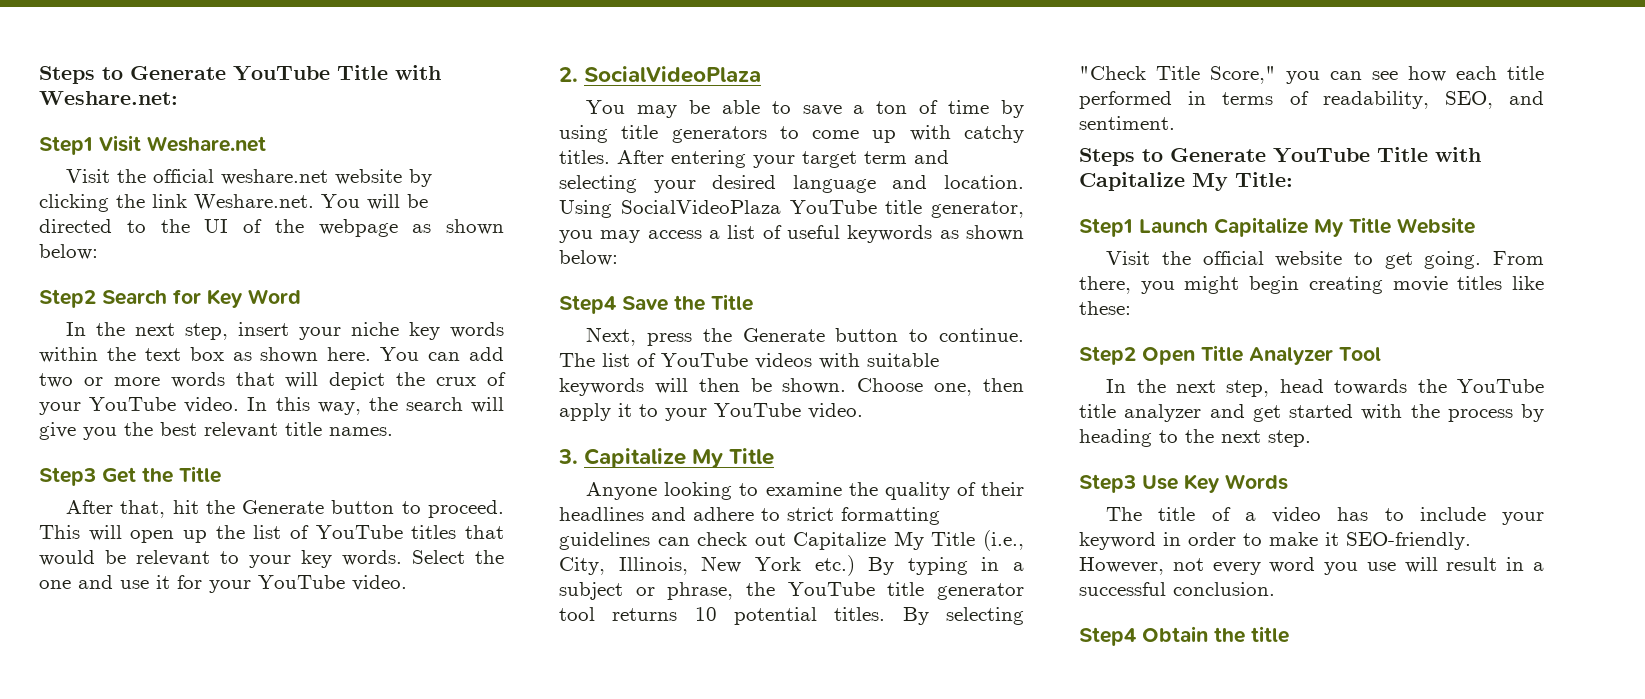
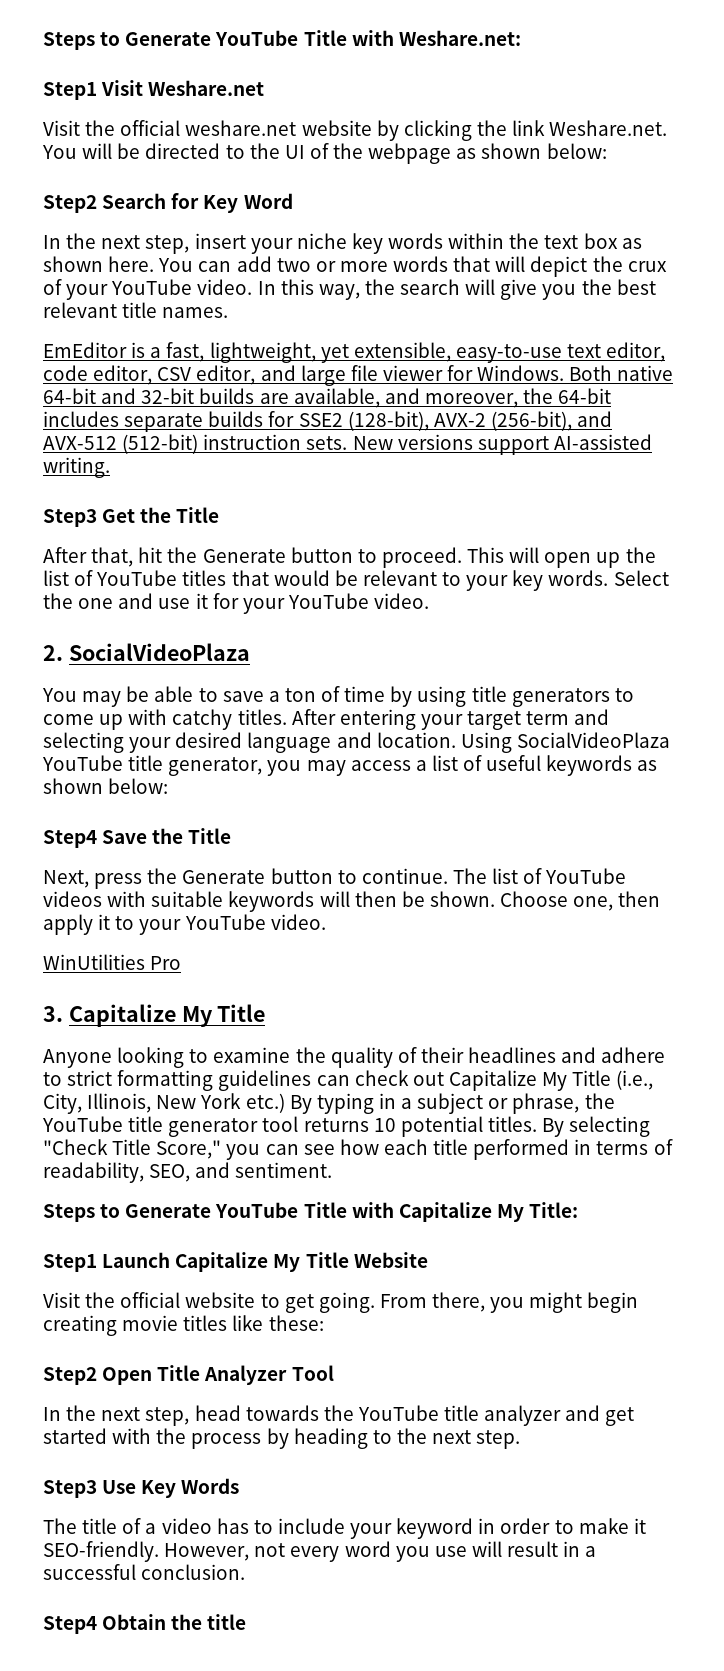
+ EmEditor is a fast, lightweight, yet extensible, easy-to-use text editor, code editor, CSV editor, and large file viewer for Windows. Both native 64-bit and 32-bit builds are available, and moreover, the 64-bit includes separate builds for SSE2 (128-bit), AVX-2 (256-bit), and AVX-512 (512-bit) instruction sets. New versions support AI-assisted writing.
+ WinUtilities Pro

